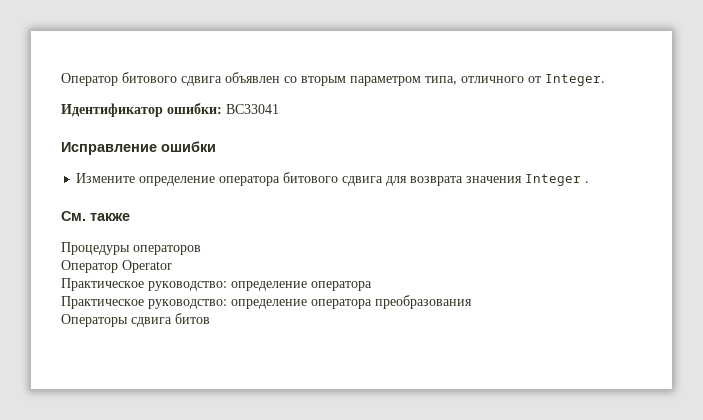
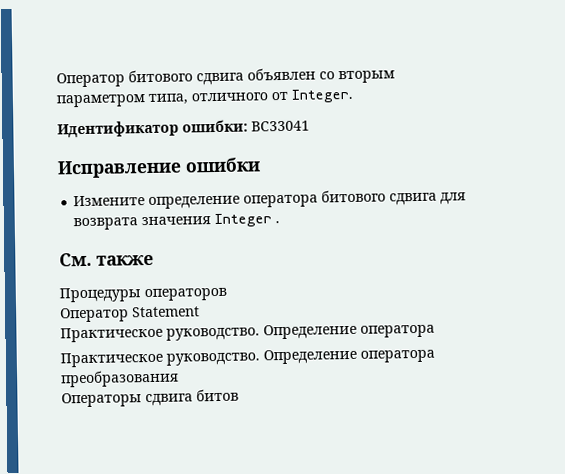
- Оператор Operator
- Практическое руководство: определение оператора
+ Оператор Statement
+ Практическое руководство. Определение оператора
- Практическое руководство: определение оператора преобразования
+ Практическое руководство. Определение оператора преобразования

